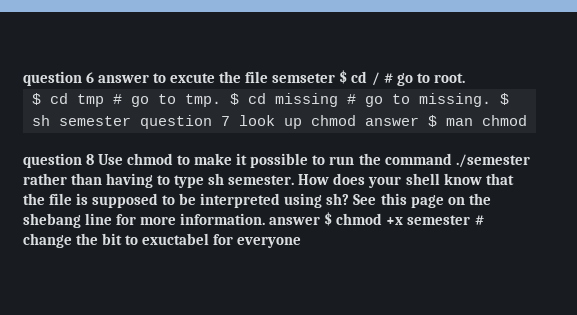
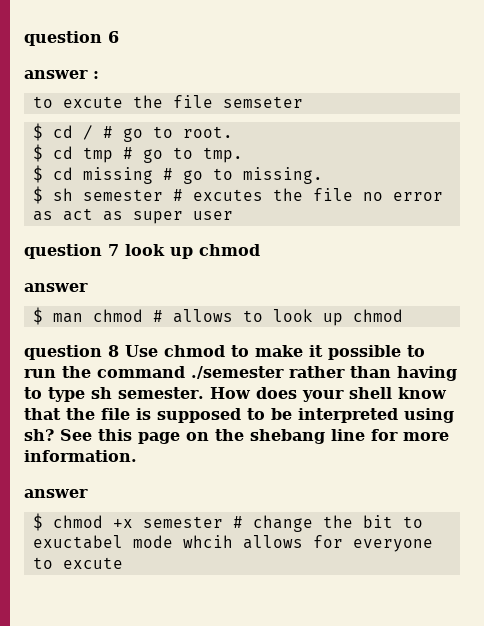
- question 6 answer to excute the file semseter $ cd / # go to root.
+ question 6
+ answer :
+ to excute the file semseter
+ $ cd / # go to root.
- $ cd tmp # go to tmp. $ cd missing # go to missing. $ sh semester question 7 look up chmod answer $ man chmod
+ $ cd tmp # go to tmp.
+ $ cd missing # go to missing.
+ $ sh semester # excutes the file no error as act as super user
+ question 7 look up chmod
+ answer
+ $ man chmod # allows to look up chmod
- See this page on the shebang line for more information. answer $ chmod +x semester # change the bit to exuctabel for everyone
+ See this page on the shebang line for more information.
+ answer
+ $ chmod +x semester # change the bit to exuctabel mode whcih allows for everyone to excute

